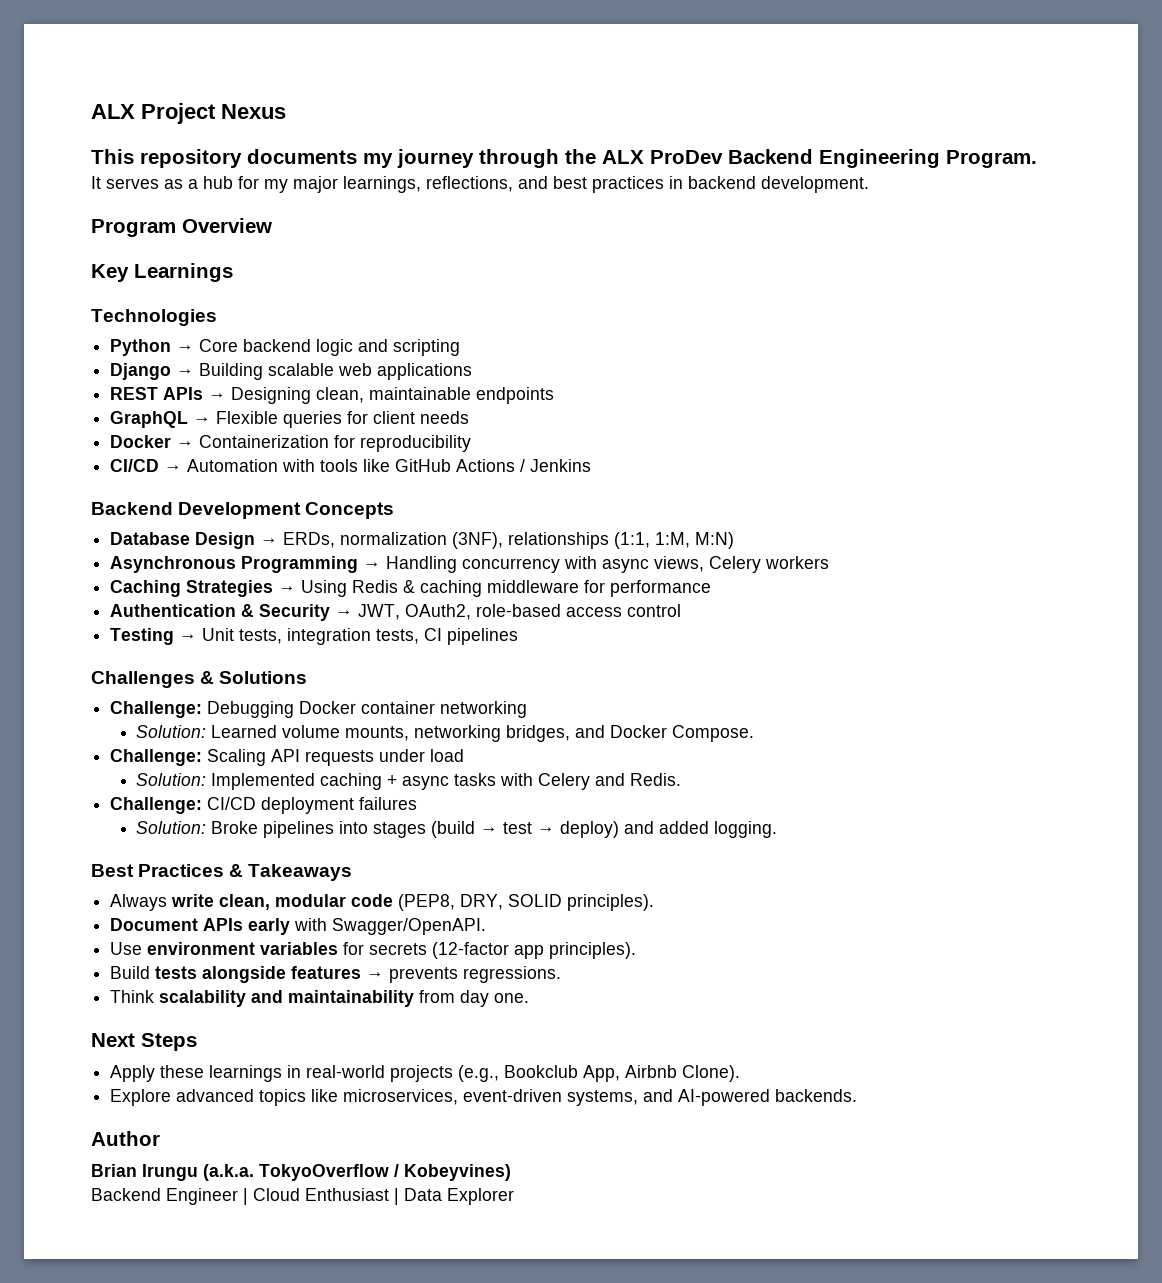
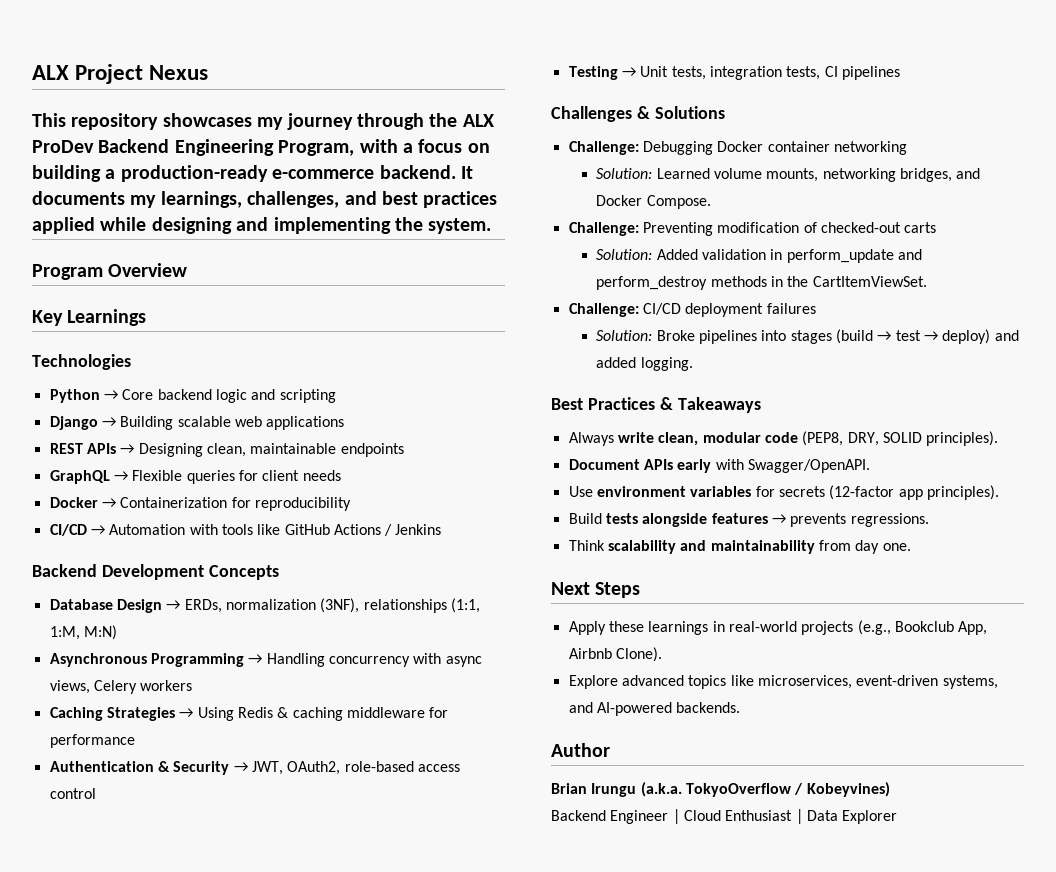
- This repository documents my journey through the ALX ProDev Backend Engineering Program.
- It serves as a hub for my major learnings, reflections, and best practices in backend development.
+ This repository showcases my journey through the ALX ProDev Backend Engineering Program, with a focus on building a production-ready e-commerce backend. It documents my learnings, challenges, and best practices applied while designing and implementing the system.
- Challenge: Scaling API requests under load
- Solution: Implemented caching + async tasks with Celery and Redis.
+ Challenge: Preventing modification of checked-out carts
+ Solution: Added validation in perform_update and perform_destroy methods in the CartItemViewSet.

